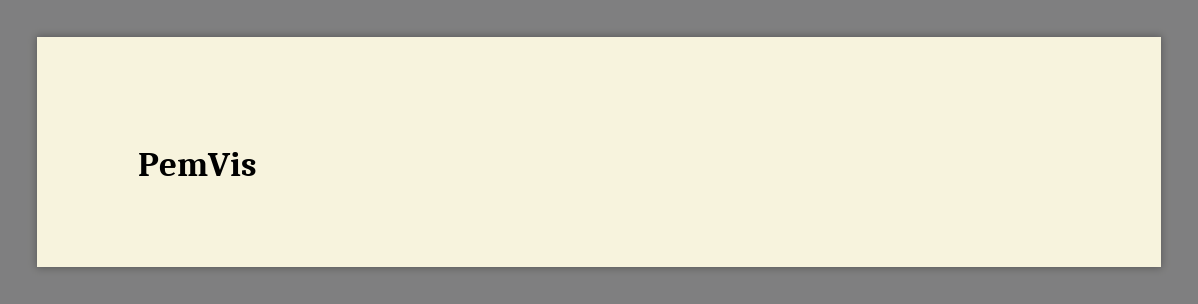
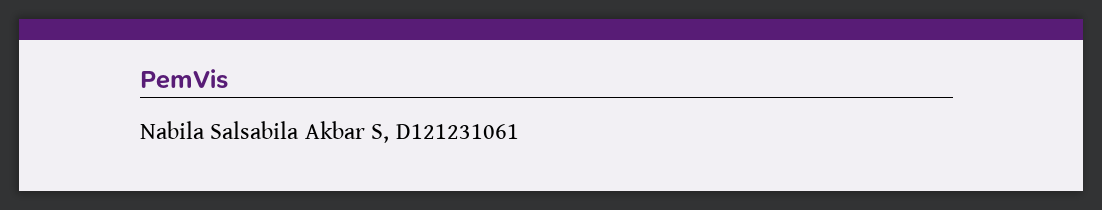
+ Nabila Salsabila Akbar S, D121231061

